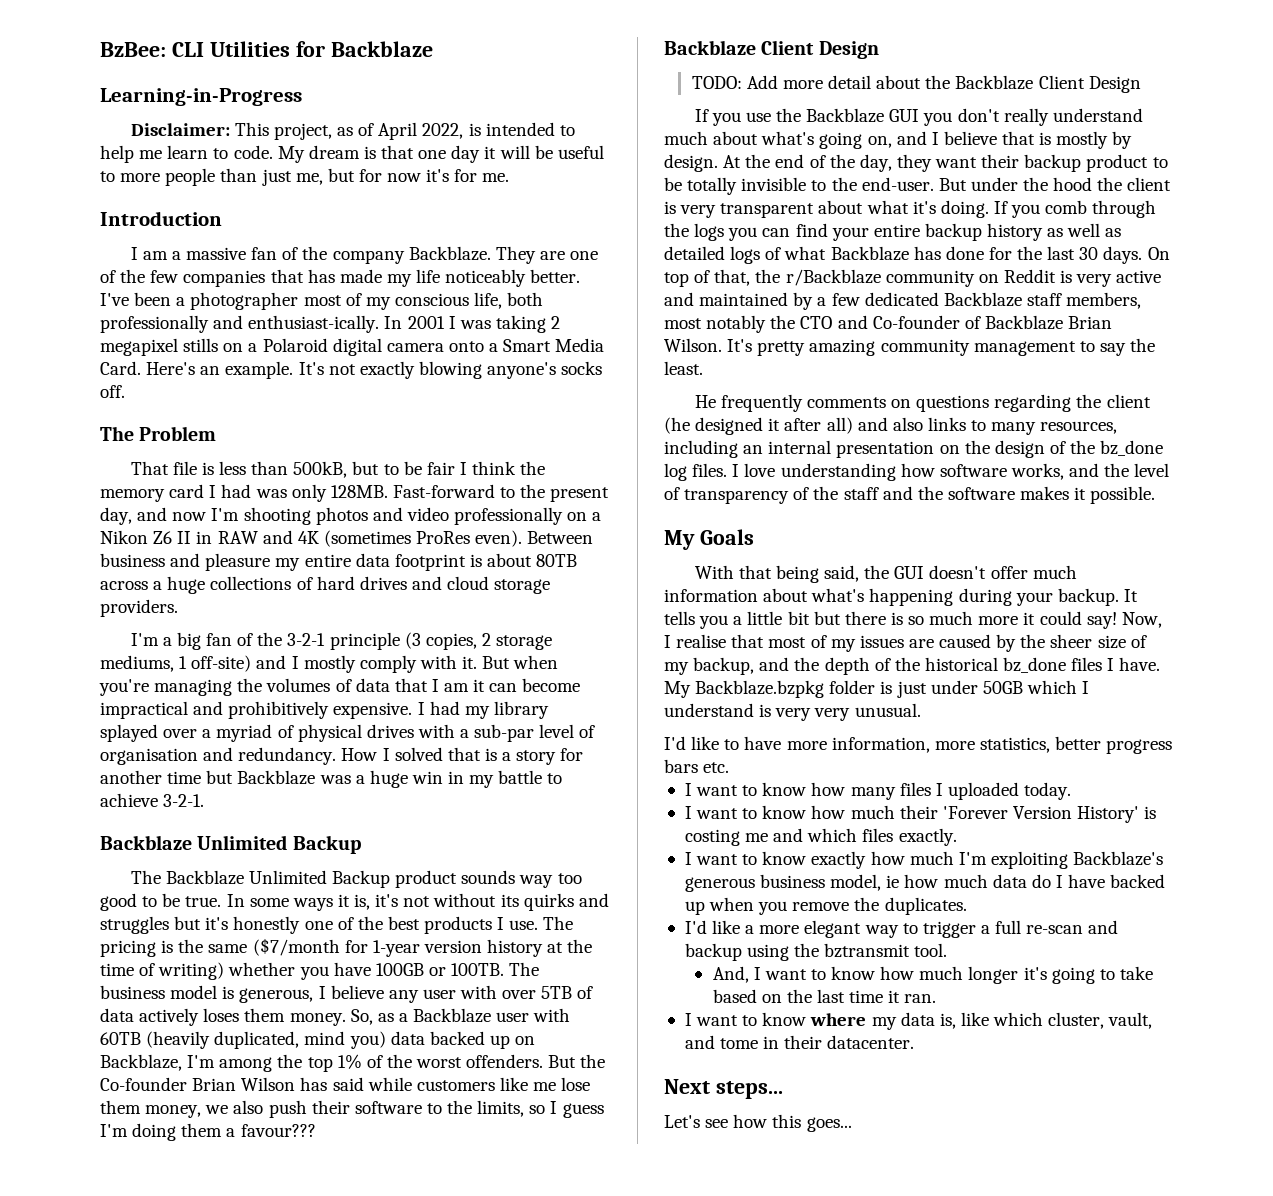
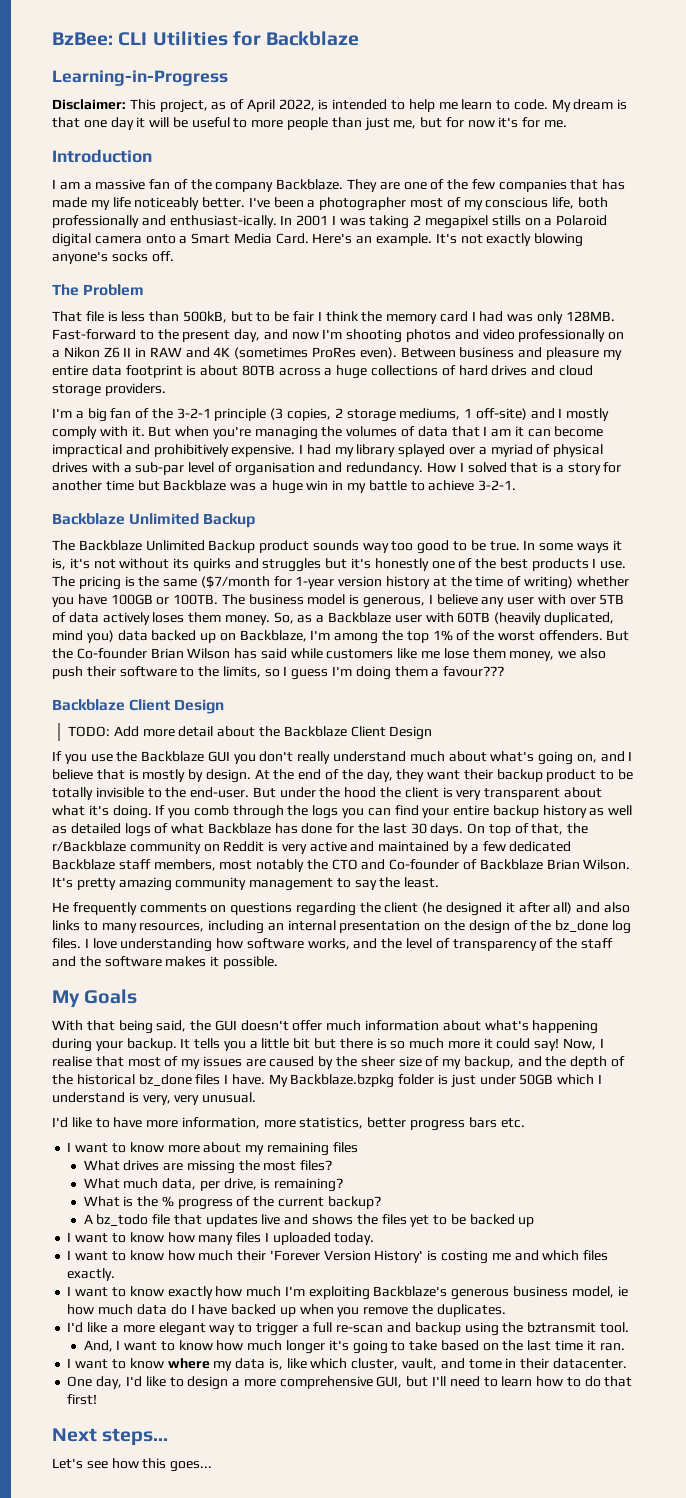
- My Backblaze.bzpkg folder is just under 50GB which I understand is very very unusual.
+ My Backblaze.bzpkg folder is just under 50GB which I understand is very, very unusual.
+ I want to know more about my remaining files
+ What drives are missing the most files?
+ What much data, per drive, is remaining?
+ What is the % progress of the current backup?
+ A bz_todo file that updates live and shows the files yet to be backed up
+ One day, I'd like to design a more comprehensive GUI, but I'll need to learn how to do that first!

